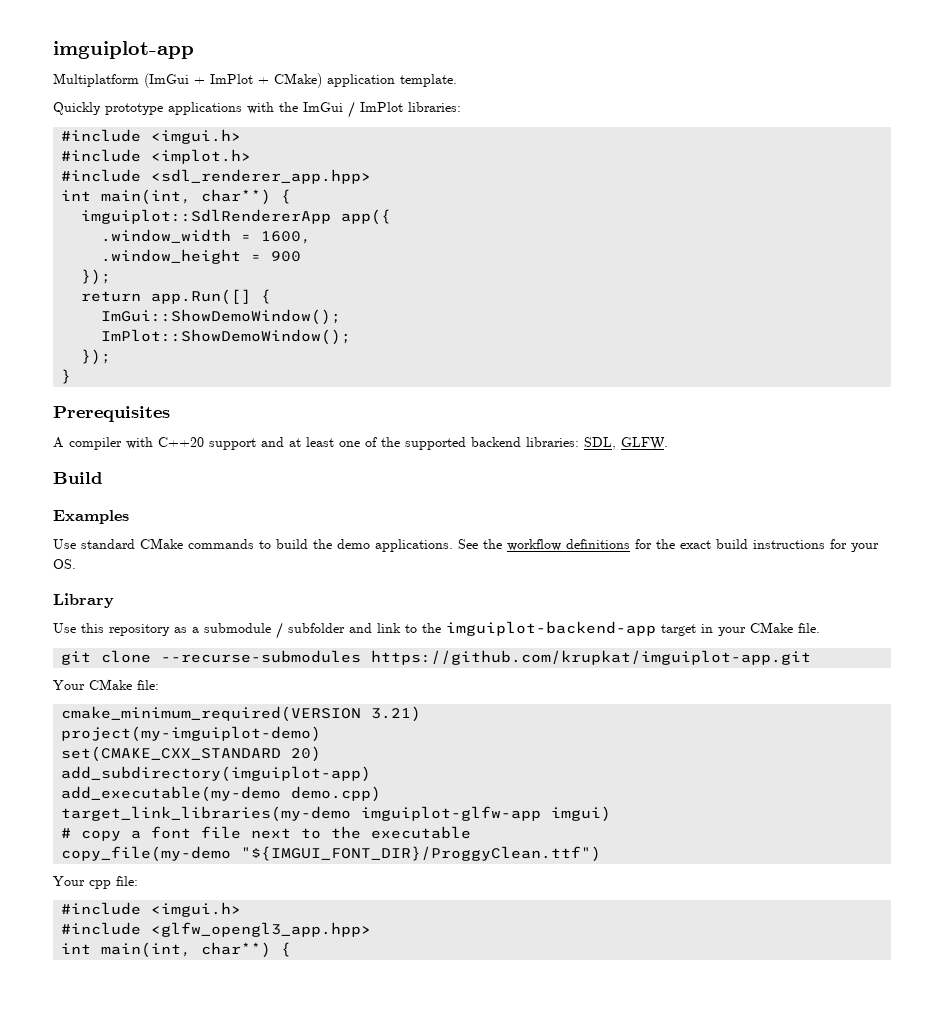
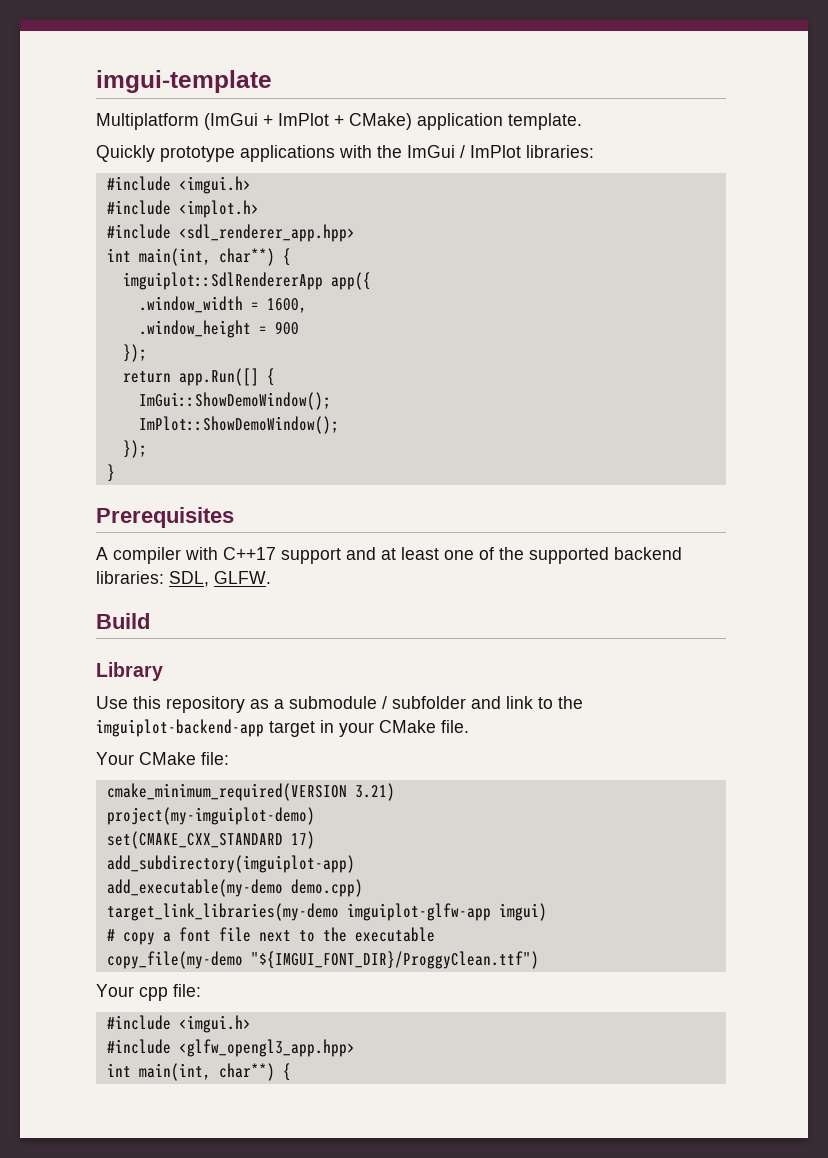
- imguiplot-app
+ imgui-template
- A compiler with C++20 support and at least one of the supported backend libraries: SDL, GLFW.
+ A compiler with C++17 support and at least one of the supported backend libraries: SDL, GLFW.
- Examples
- Use standard CMake commands to build the demo applications. See the workflow definitions for the exact build instructions for your OS.
- git clone --recurse-submodules https://github.com/krupkat/imguiplot-app.git
- set(CMAKE_CXX_STANDARD 20)
+ set(CMAKE_CXX_STANDARD 17)

